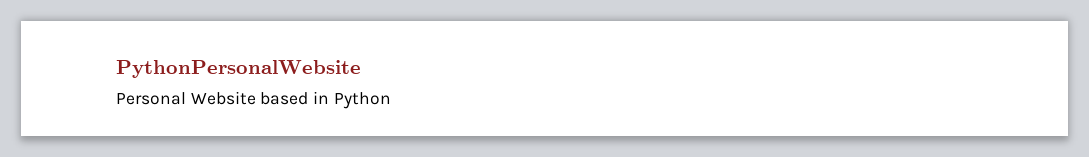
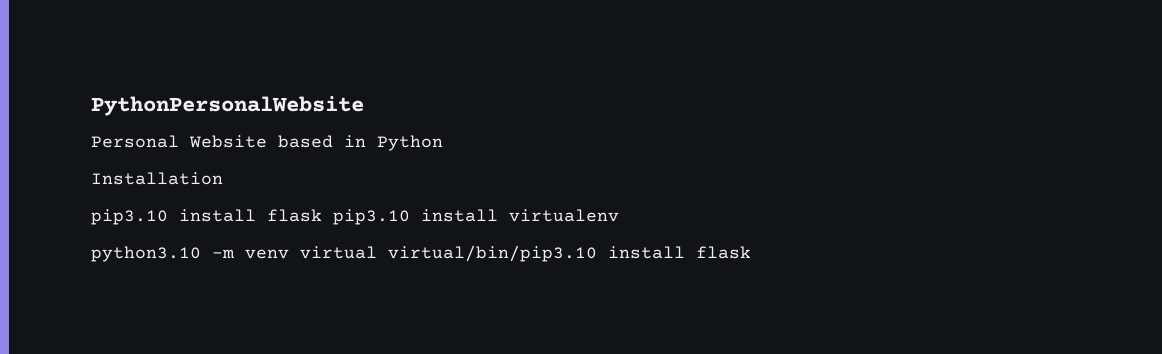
+ Installation
+ pip3.10 install flask pip3.10 install virtualenv
+ python3.10 -m venv virtual virtual/bin/pip3.10 install flask

